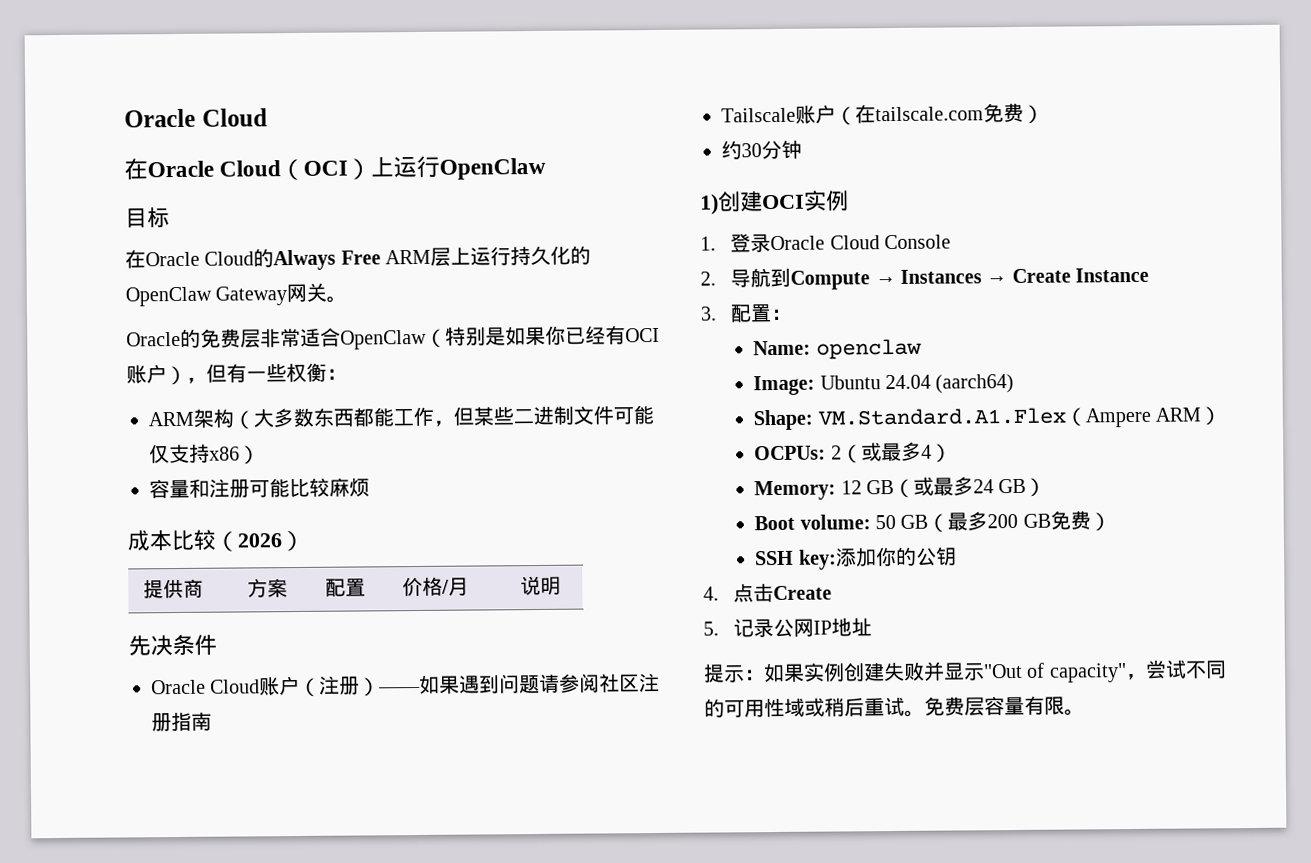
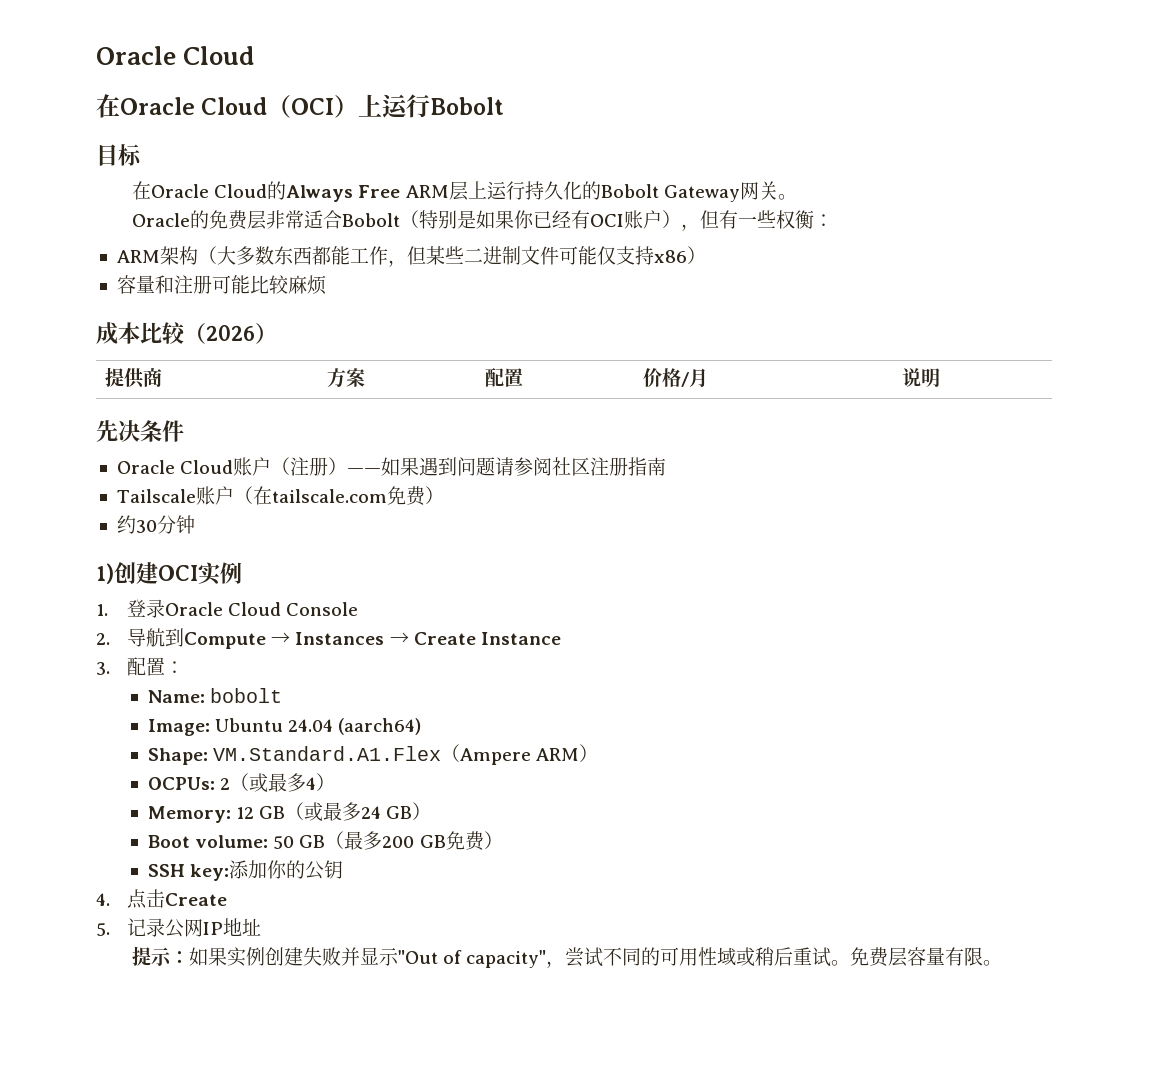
- 在Oracle Cloud（OCI）上运行OpenClaw
+ 在Oracle Cloud（OCI）上运行Bobolt
- 在Oracle Cloud的Always Free ARM层上运行持久化的OpenClaw Gateway网关。
+ 在Oracle Cloud的Always Free ARM层上运行持久化的Bobolt Gateway网关。
- Oracle的免费层非常适合OpenClaw（特别是如果你已经有OCI账户），但有一些权衡：
+ Oracle的免费层非常适合Bobolt（特别是如果你已经有OCI账户），但有一些权衡：
- Name: openclaw
+ Name: bobolt

